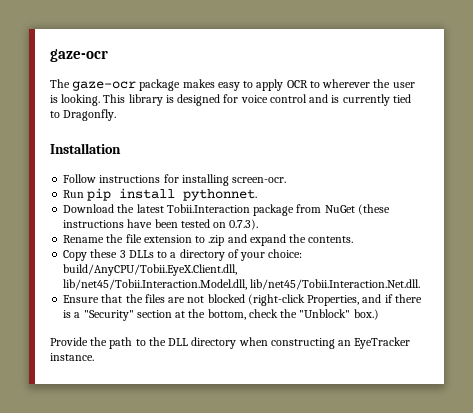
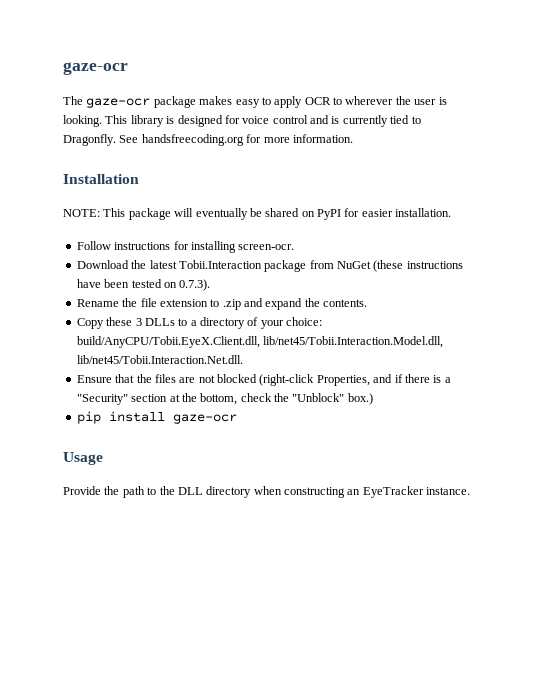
- This library is designed for voice control and is currently tied to Dragonfly.
+ This library is designed for voice control and is currently tied to Dragonfly. See handsfreecoding.org for more information.
  Installation
+ NOTE: This package will eventually be shared on PyPI for easier installation.
- Run pip install pythonnet.
+ pip install gaze-ocr
+ Usage

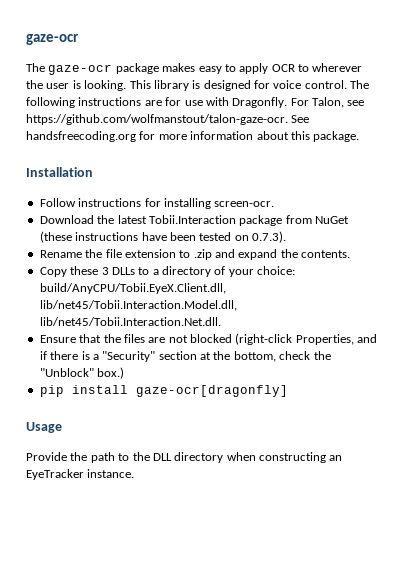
- This library is designed for voice control and is currently tied to Dragonfly. See handsfreecoding.org for more information.
+ This library is designed for voice control. The following instructions are for use with Dragonfly. For Talon, see https://github.com/wolfmanstout/talon-gaze-ocr. See handsfreecoding.org for more information about this package.
  Installation
- NOTE: This package will eventually be shared on PyPI for easier installation.
- pip install gaze-ocr
+ pip install gaze-ocr[dragonfly]

